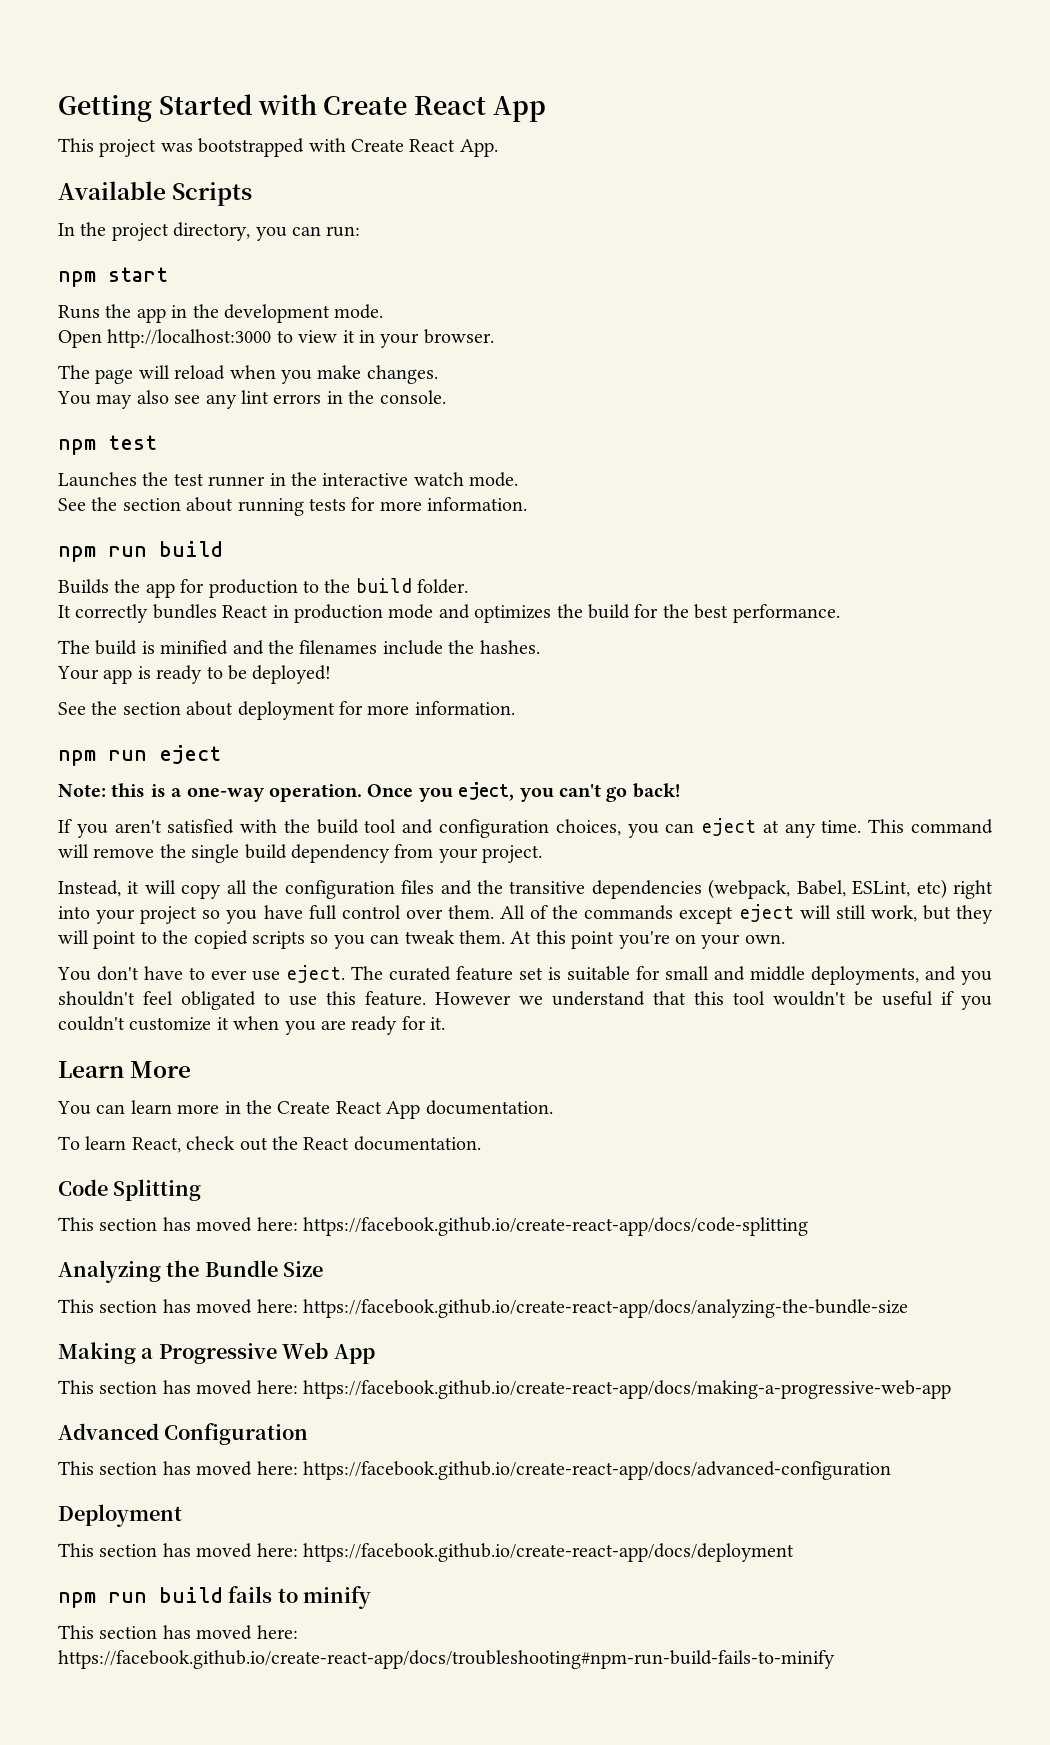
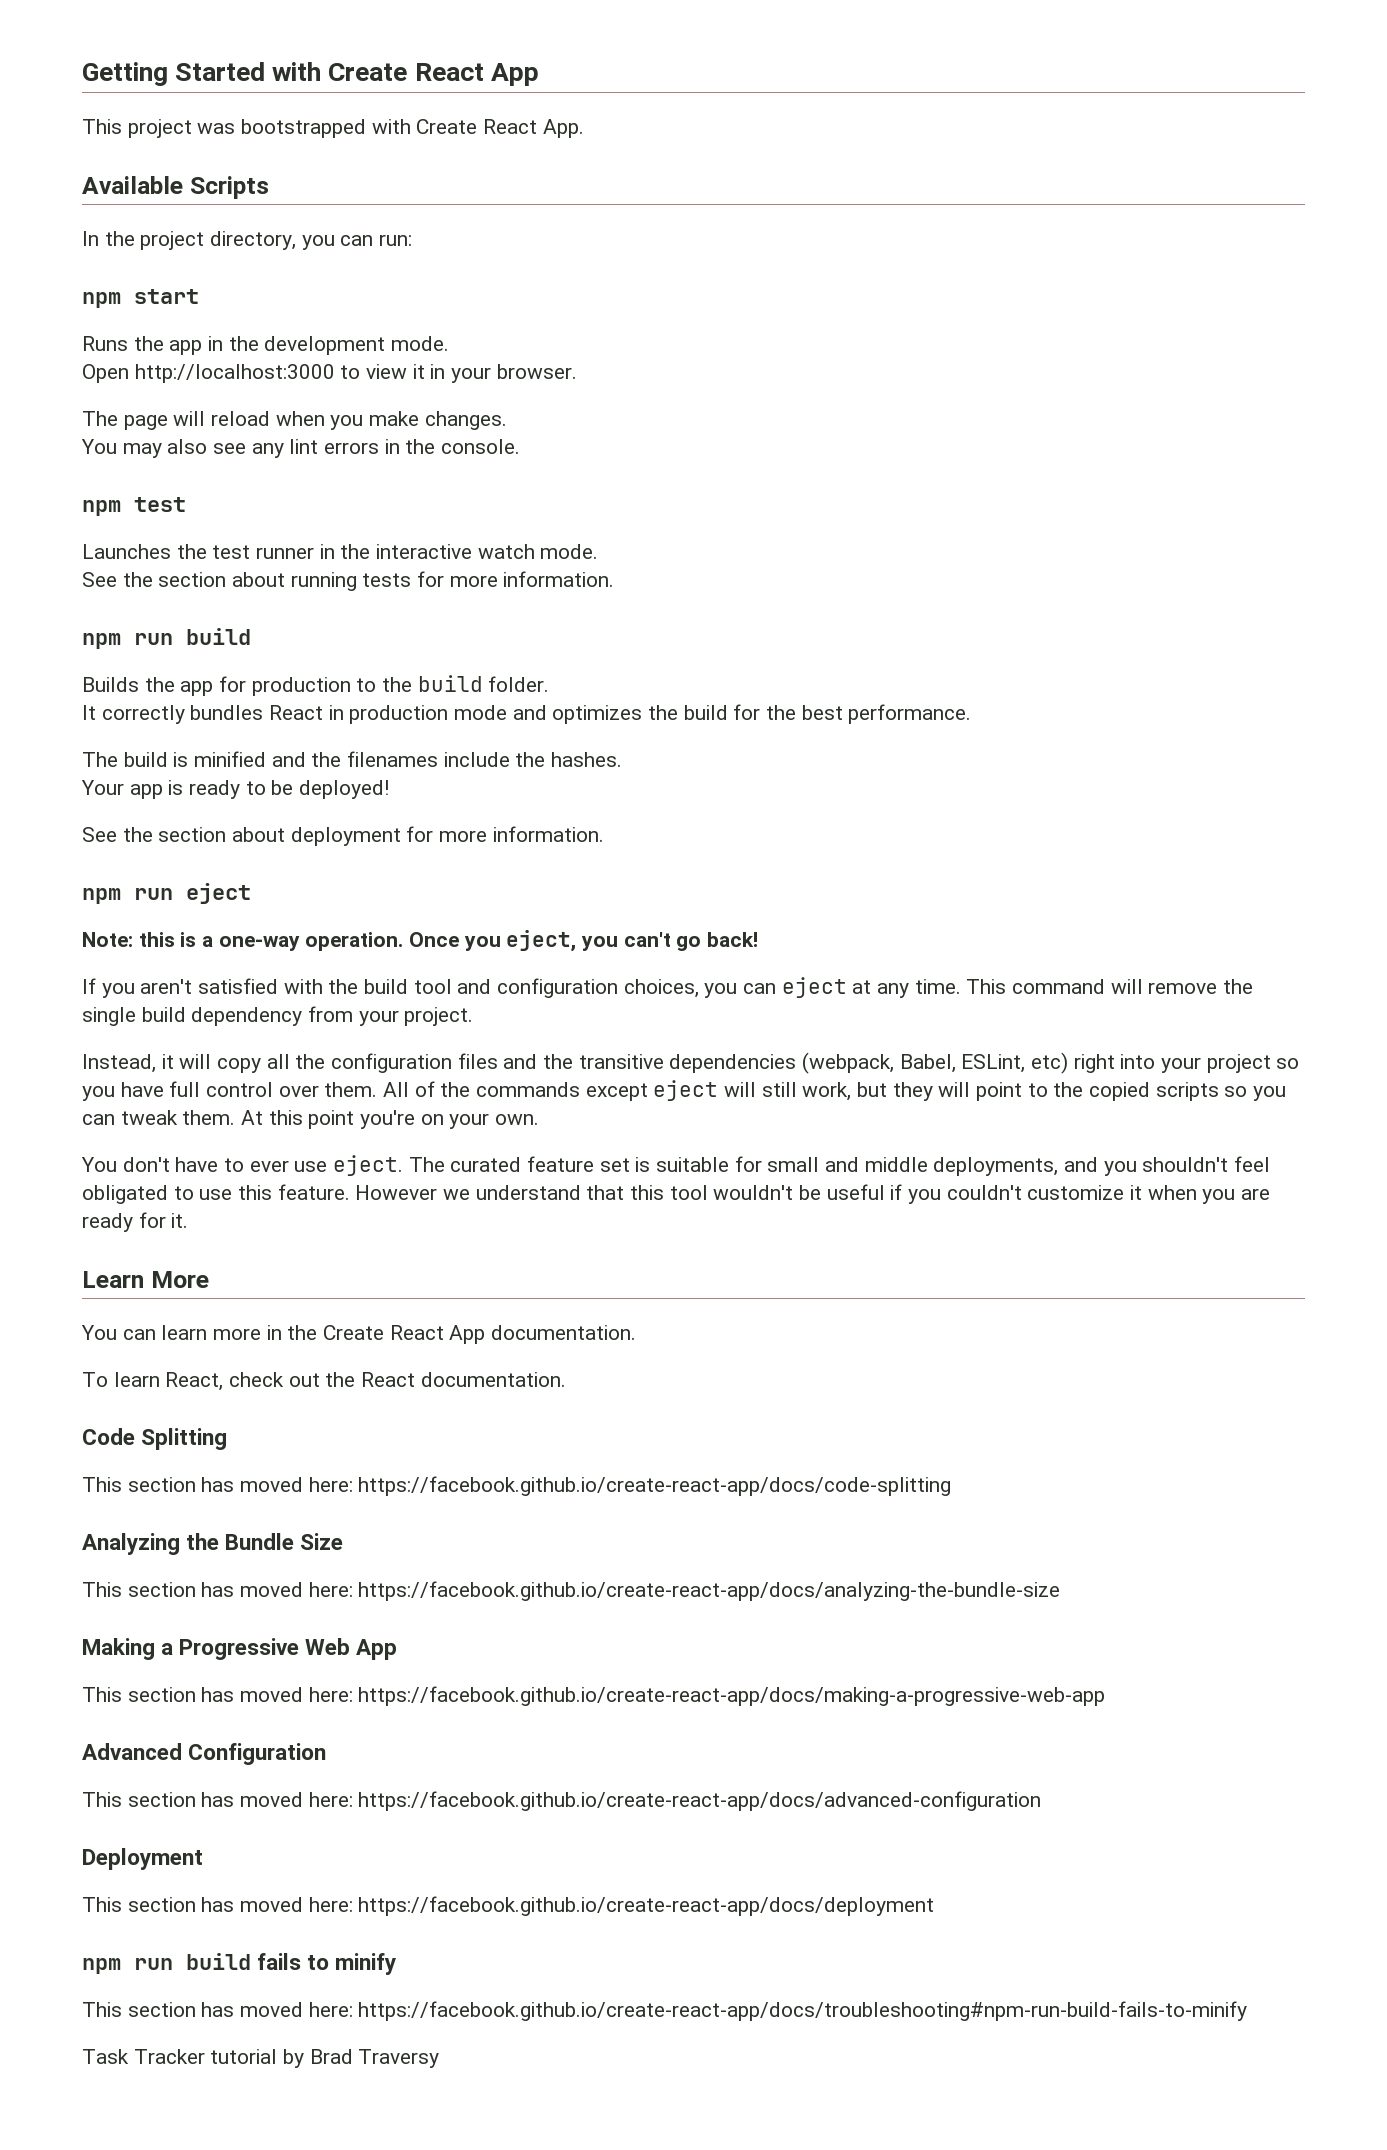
+ Task Tracker tutorial by Brad Traversy

